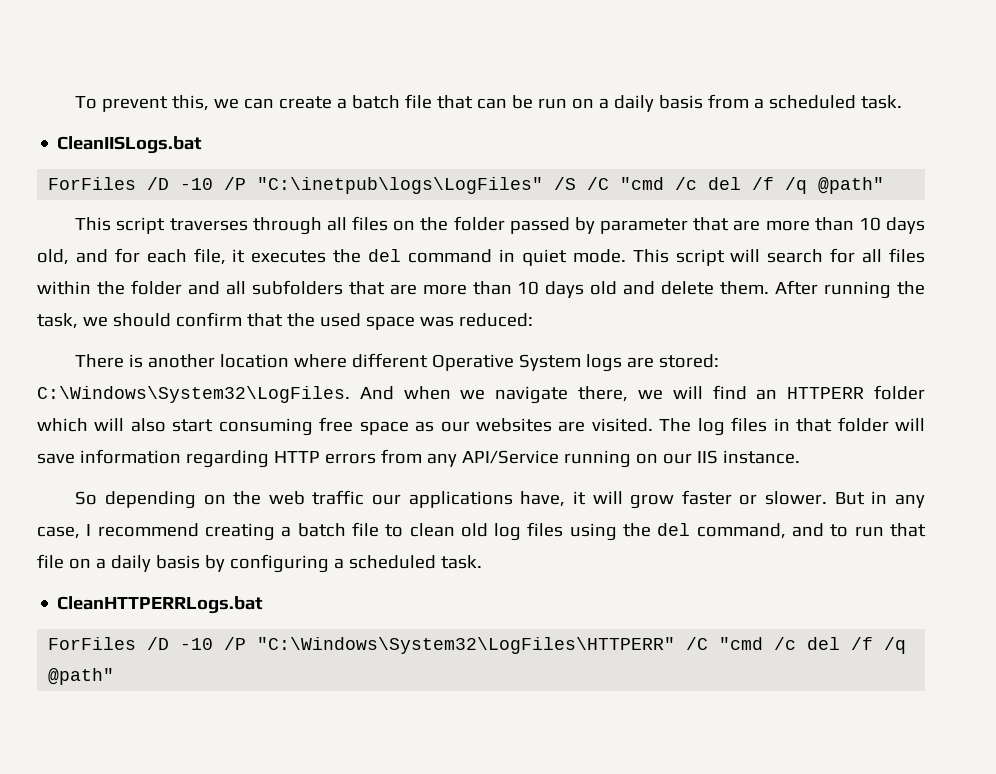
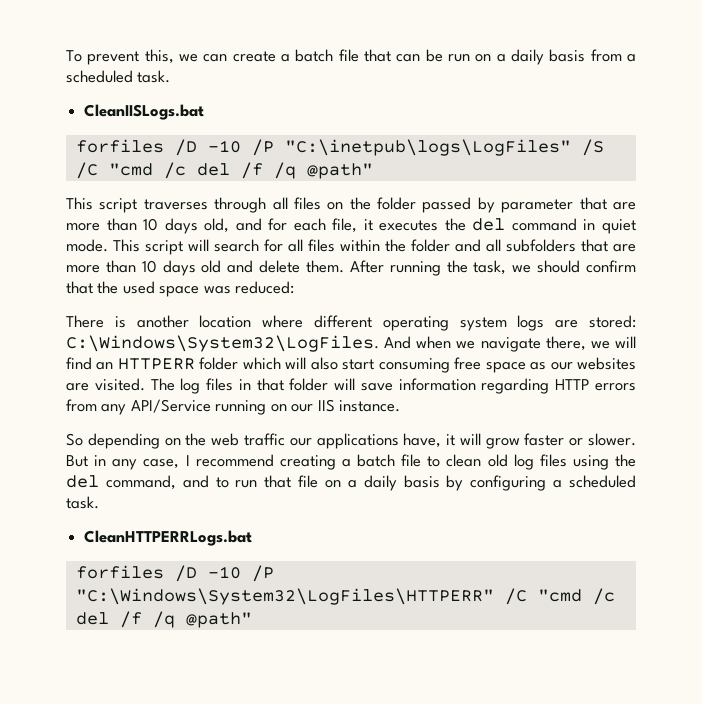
- ForFiles /D -10 /P "C:\inetpub\logs\LogFiles" /S /C "cmd /c del /f /q @path"
+ forfiles /D -10 /P "C:\inetpub\logs\LogFiles" /S /C "cmd /c del /f /q @path"
- There is another location where different Operative System logs are stored: C:\Windows\System32\LogFiles.
+ There is another location where different operating system logs are stored: C:\Windows\System32\LogFiles.
- ForFiles /D -10 /P "C:\Windows\System32\LogFiles\HTTPERR" /C "cmd /c del /f /q @path"
+ forfiles /D -10 /P "C:\Windows\System32\LogFiles\HTTPERR" /C "cmd /c del /f /q @path"

